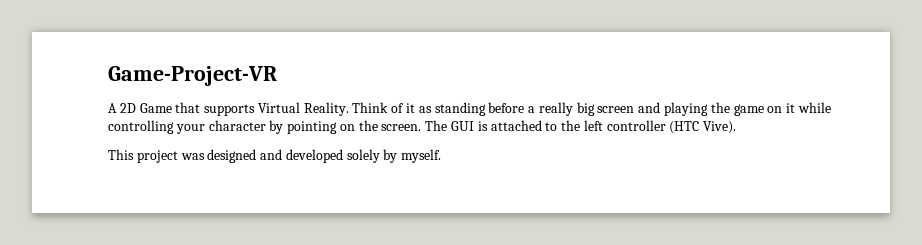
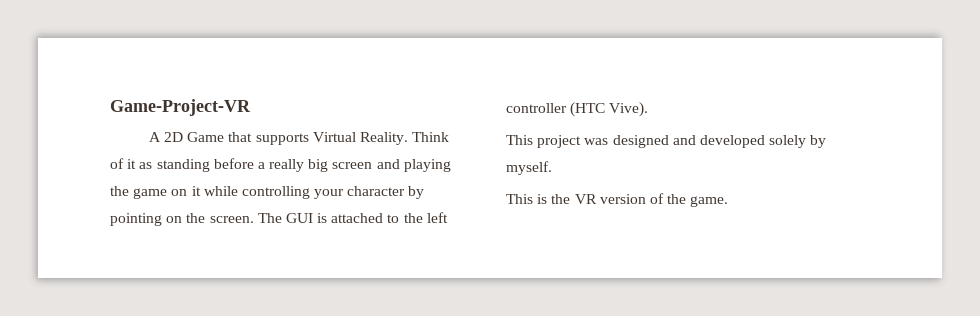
+ This is the VR version of the game.

